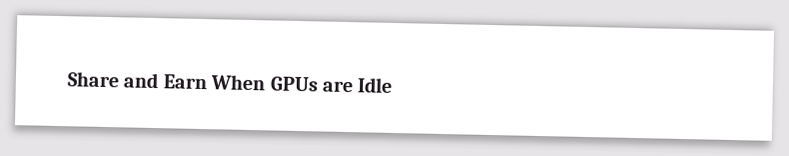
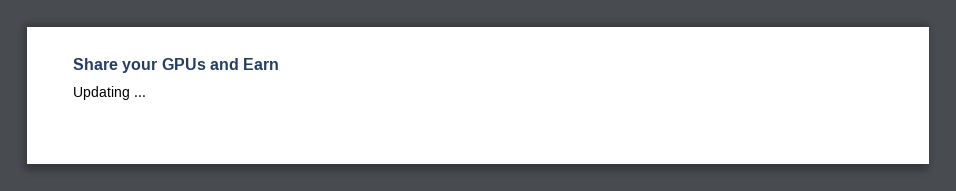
- Share and Earn When GPUs are Idle
+ Share your GPUs and Earn
+ Updating ...

